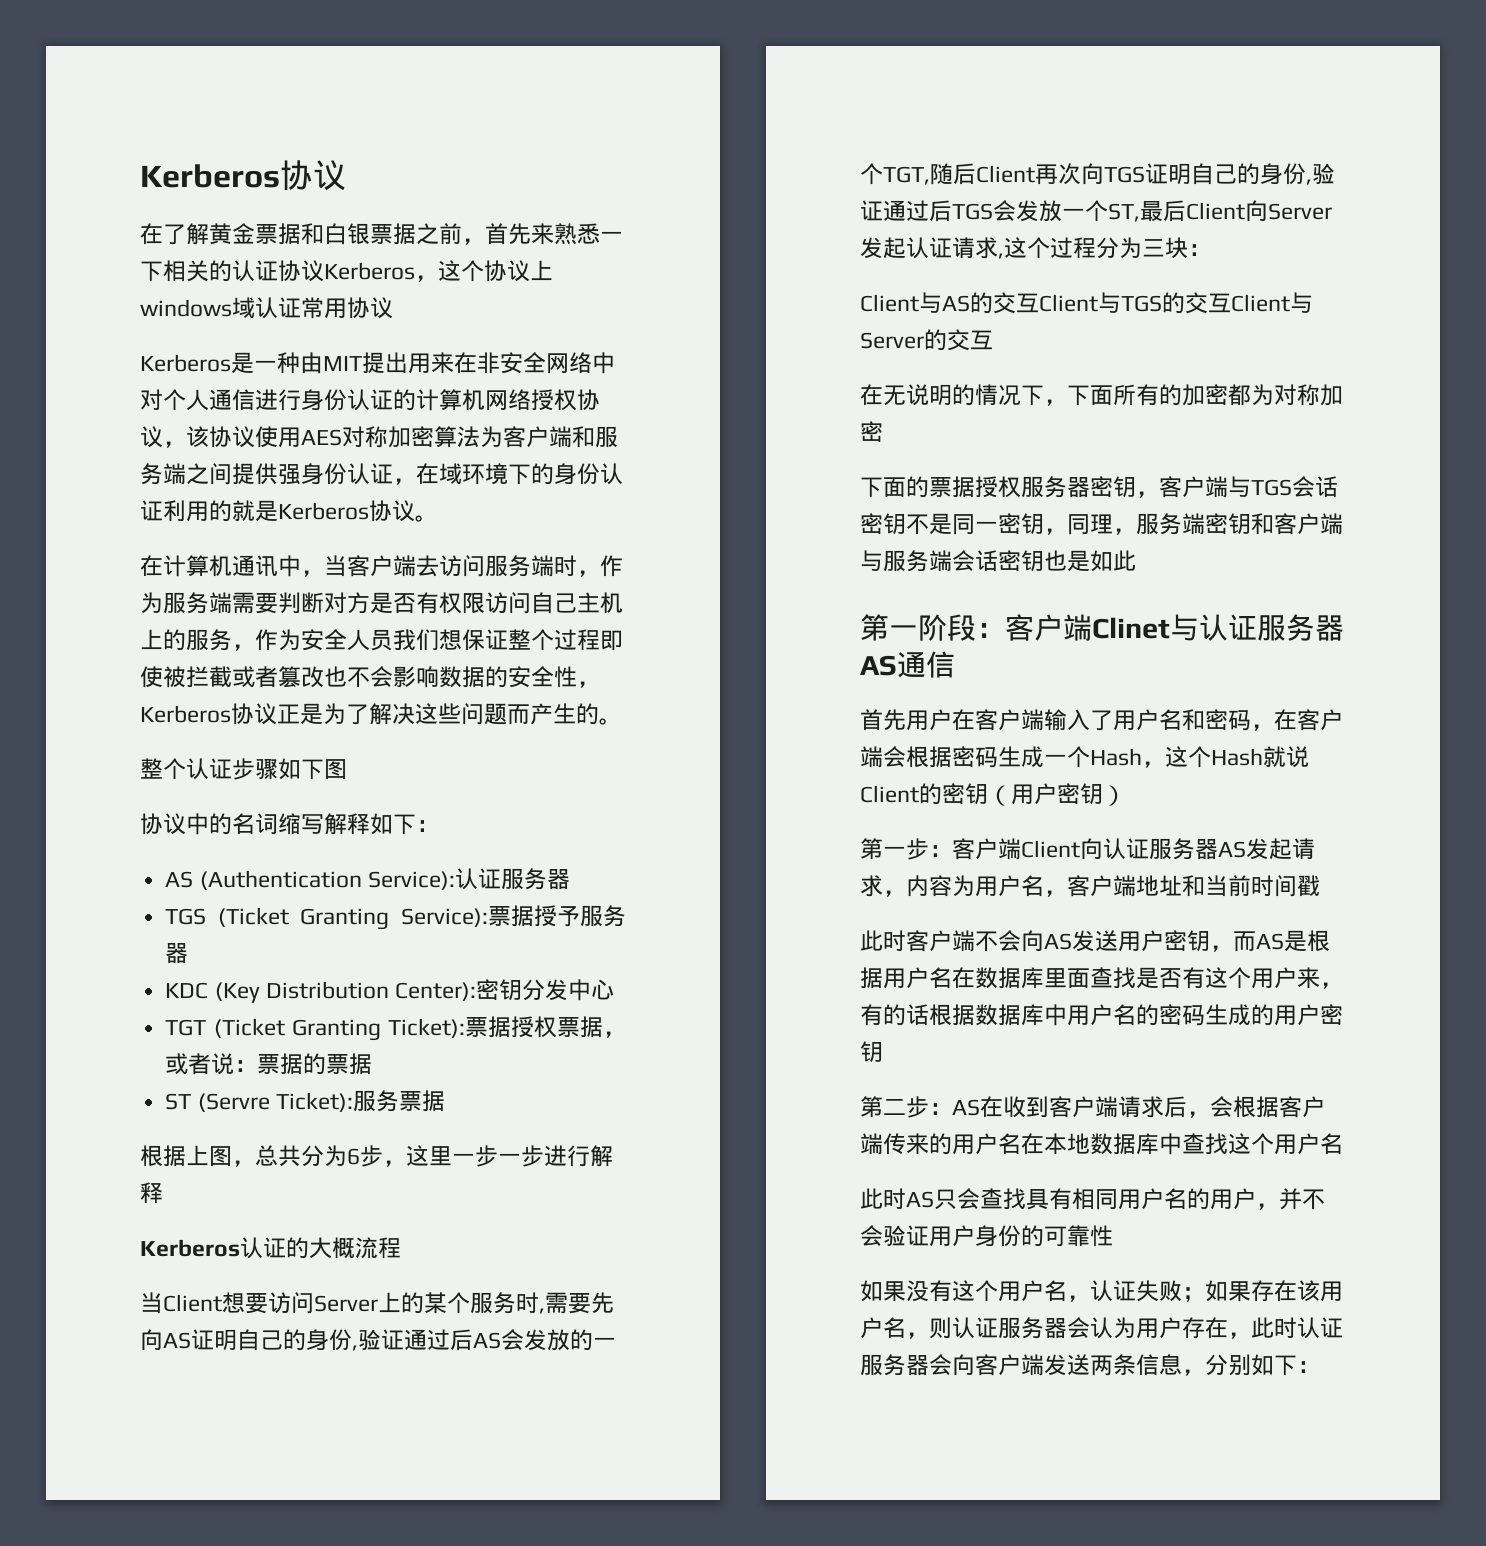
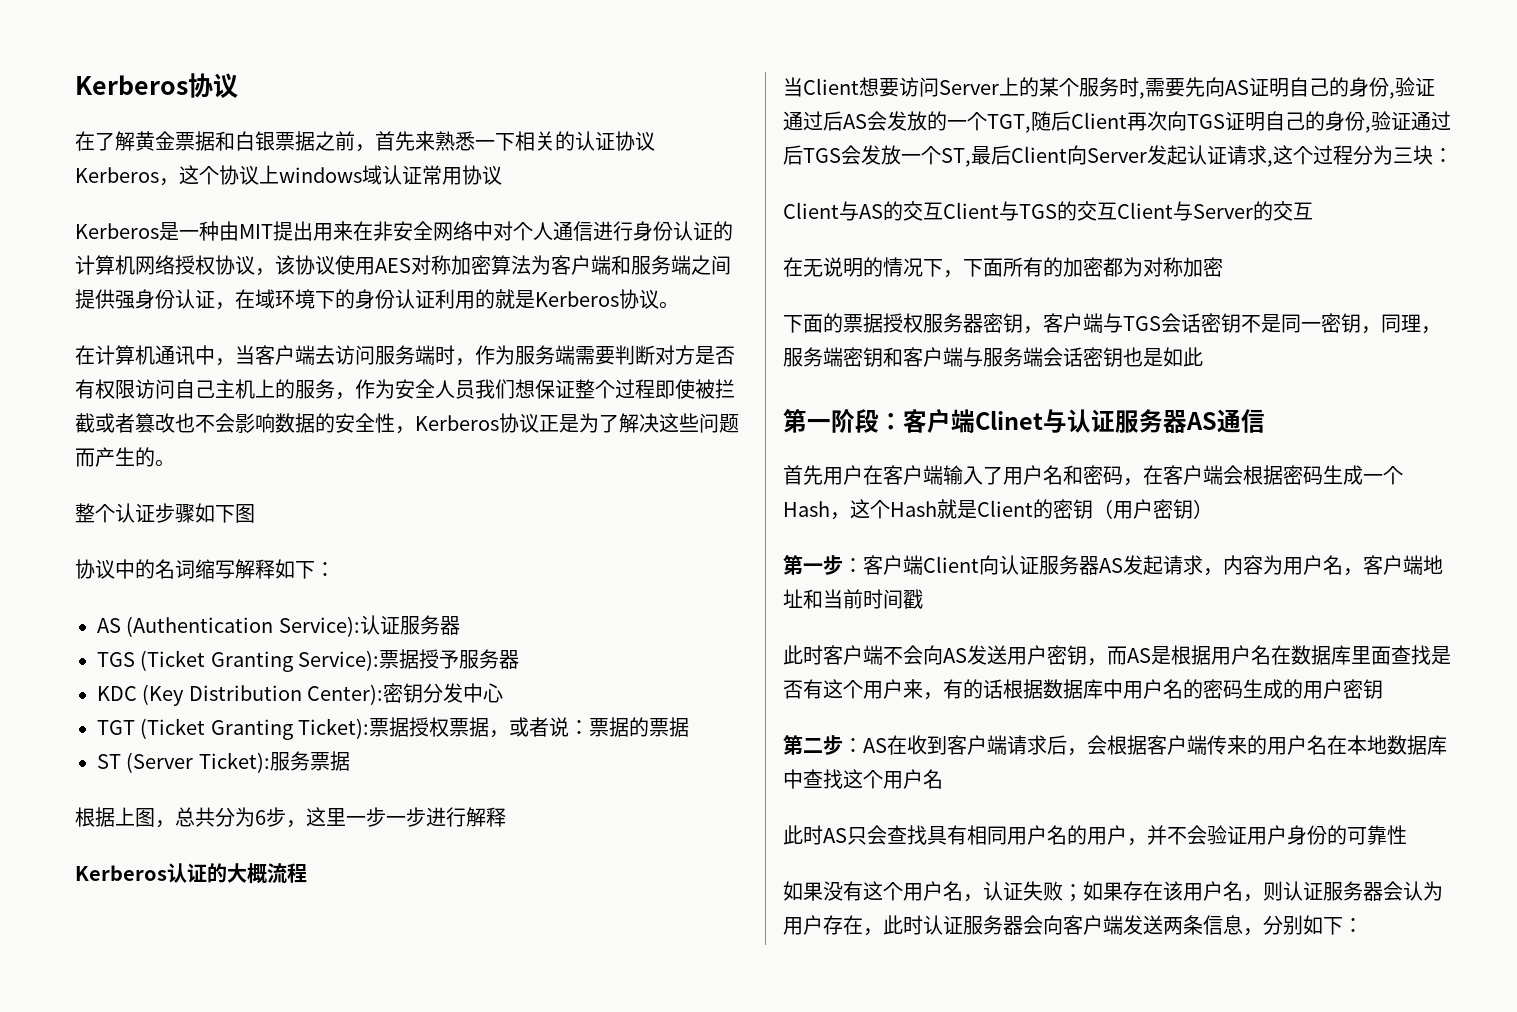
- ST (Servre Ticket):服务票据
+ ST (Server Ticket):服务票据
- 首先用户在客户端输入了用户名和密码，在客户端会根据密码生成一个Hash，这个Hash就说Client的密钥（用户密钥）
+ 首先用户在客户端输入了用户名和密码，在客户端会根据密码生成一个Hash，这个Hash就是Client的密钥（用户密钥）

